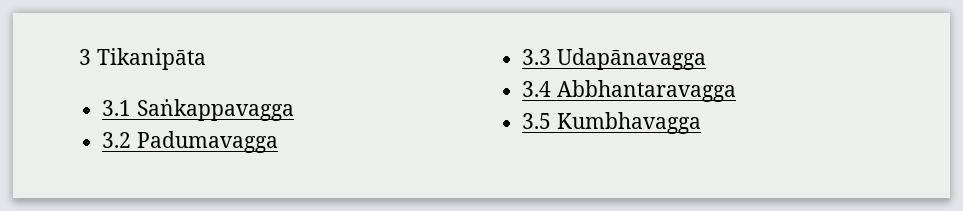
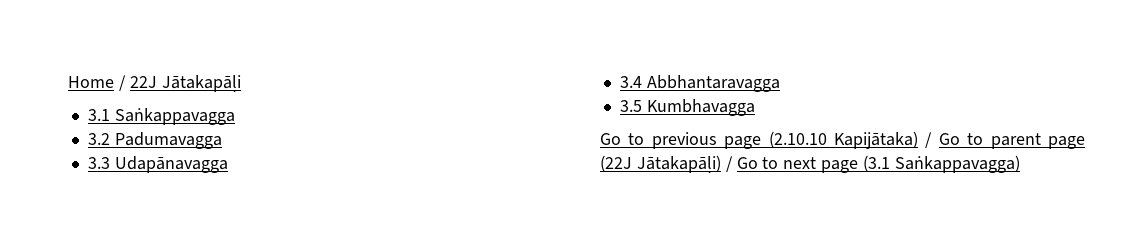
- 3 Tikanipāta
+ Home / 22J Jātakapāḷi
+ Go to previous page (2.10.10 Kapijātaka) / Go to parent page (22J Jātakapāḷi) / Go to next page (3.1 Saṅkappavagga)

